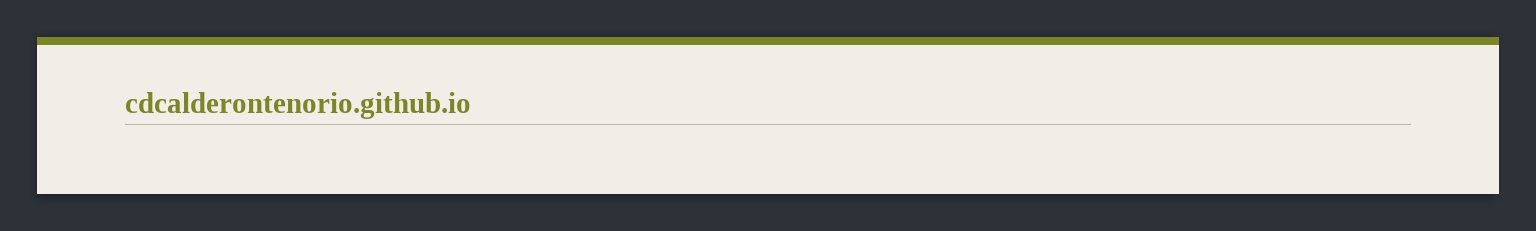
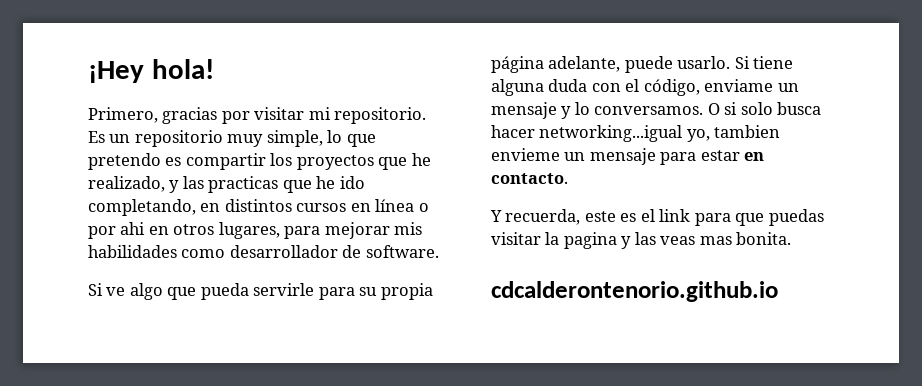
+ ¡Hey hola!
+ Primero, gracias por visitar mi repositorio. Es un repositorio muy simple, lo que pretendo es compartir los proyectos que he realizado, y las practicas que he ido completando, en distintos cursos en línea o por ahi en otros lugares, para mejorar mis habilidades como desarrollador de software.
+ Si ve algo que pueda servirle para su propia página adelante, puede usarlo. Si tiene alguna duda con el código, enviame un mensaje y lo conversamos. O si solo busca hacer networking...igual yo, tambien envieme un mensaje para estar en contacto.
+ Y recuerda, este es el link para que puedas visitar la pagina y las veas mas bonita.

